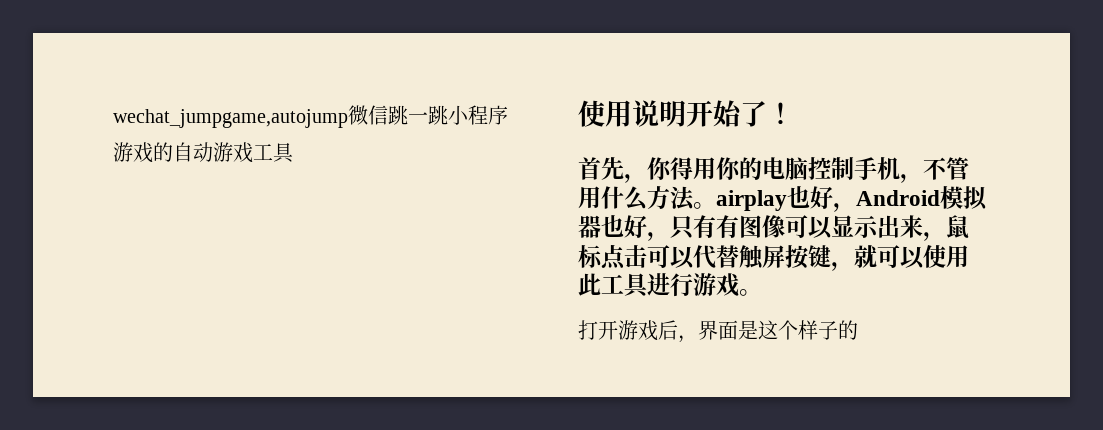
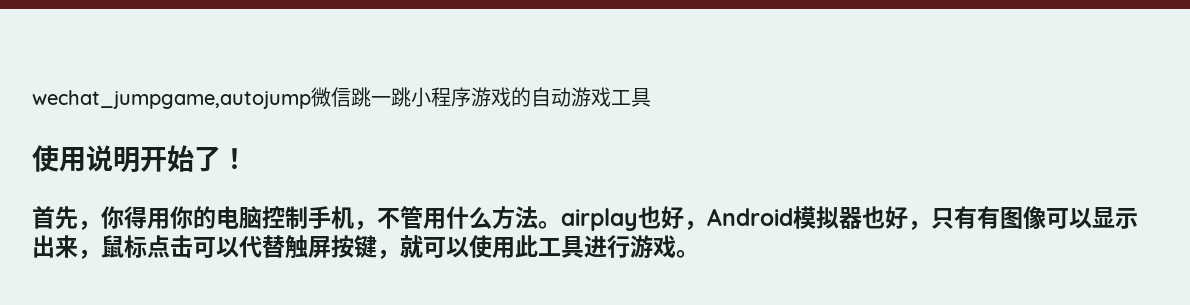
- 打开游戏后，界面是这个样子的

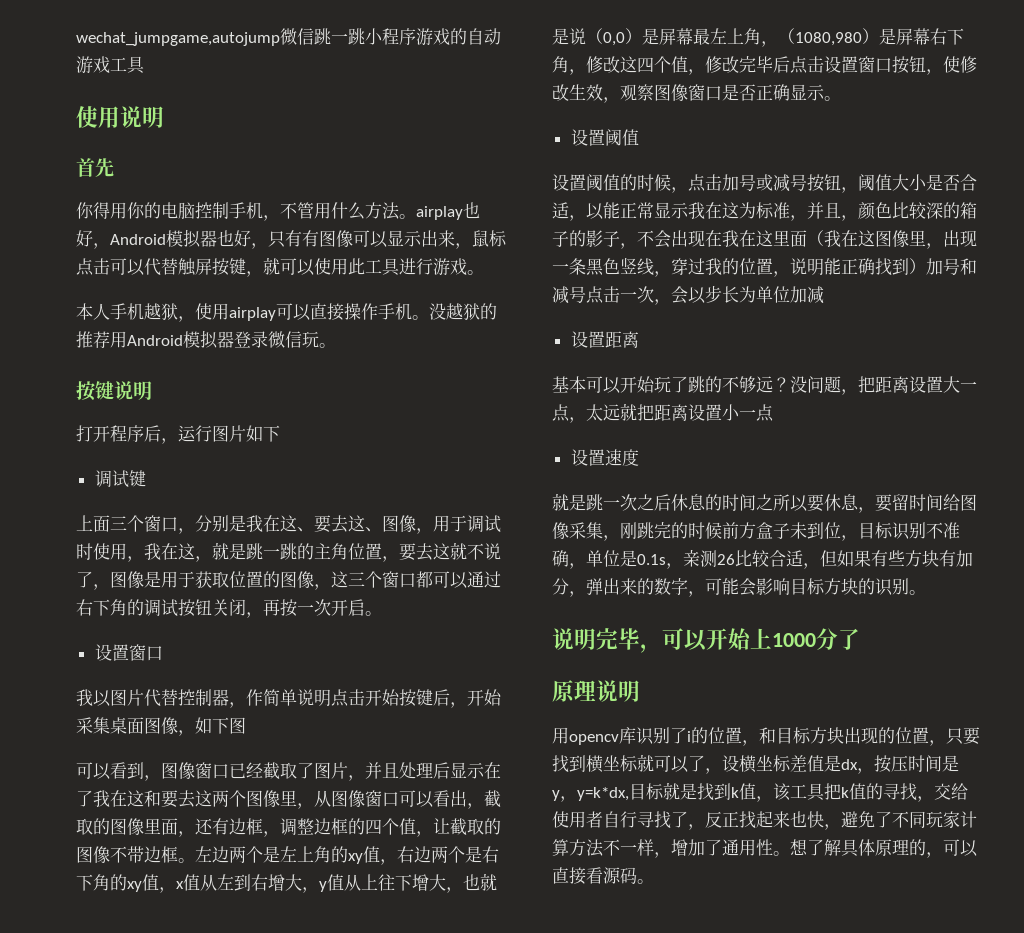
- 使用说明开始了！
+ 使用说明
- 首先，你得用你的电脑控制手机，不管用什么方法。airplay也好，Android模拟器也好，只有有图像可以显示出来，鼠标点击可以代替触屏按键，就可以使用此工具进行游戏。
+ 首先
+ 你得用你的电脑控制手机，不管用什么方法。airplay也好，Android模拟器也好，只有有图像可以显示出来，鼠标点击可以代替触屏按键，就可以使用此工具进行游戏。
+ 本人手机越狱，使用airplay可以直接操作手机。没越狱的推荐用Android模拟器登录微信玩。
+ 按键说明
+ 打开程序后，运行图片如下
+ 调试键
+ 上面三个窗口，分别是我在这、要去这、图像，用于调试时使用，我在这，就是跳一跳的主角位置，要去这就不说了，图像是用于获取位置的图像，这三个窗口都可以通过右下角的调试按钮关闭，再按一次开启。
+ 设置窗口
+ 我以图片代替控制器，作简单说明点击开始按键后，开始采集桌面图像，如下图
+ 可以看到，图像窗口已经截取了图片，并且处理后显示在了我在这和要去这两个图像里，从图像窗口可以看出，截取的图像里面，还有边框，调整边框的四个值，让截取的图像不带边框。左边两个是左上角的xy值，右边两个是右下角的xy值，x值从左到右增大，y值从上往下增大，也就是说（0,0）是屏幕最左上角，（1080,980）是屏幕右下角，修改这四个值，修改完毕后点击设置窗口按钮，使修改生效，观察图像窗口是否正确显示。
+ 设置阈值
+ 设置阈值的时候，点击加号或减号按钮，阈值大小是否合适，以能正常显示我在这为标准，并且，颜色比较深的箱子的影子，不会出现在我在这里面（我在这图像里，出现一条黑色竖线，穿过我的位置，说明能正确找到）加号和减号点击一次，会以步长为单位加减
+ 设置距离
+ 基本可以开始玩了跳的不够远？没问题，把距离设置大一点，太远就把距离设置小一点
+ 设置速度
+ 就是跳一次之后休息的时间之所以要休息，要留时间给图像采集，刚跳完的时候前方盒子未到位，目标识别不准确，单位是0.1s，亲测26比较合适，但如果有些方块有加分，弹出来的数字，可能会影响目标方块的识别。
+ 说明完毕，可以开始上1000分了
+ 原理说明
+ 用opencv库识别了i的位置，和目标方块出现的位置，只要找到横坐标就可以了，设横坐标差值是dx，按压时间是y，y=k*dx,目标就是找到k值，该工具把k值的寻找，交给使用者自行寻找了，反正找起来也快，避免了不同玩家计算方法不一样，增加了通用性。想了解具体原理的，可以直接看源码。

